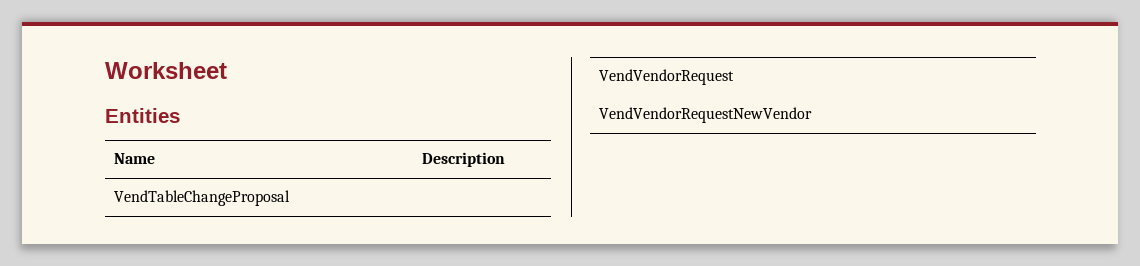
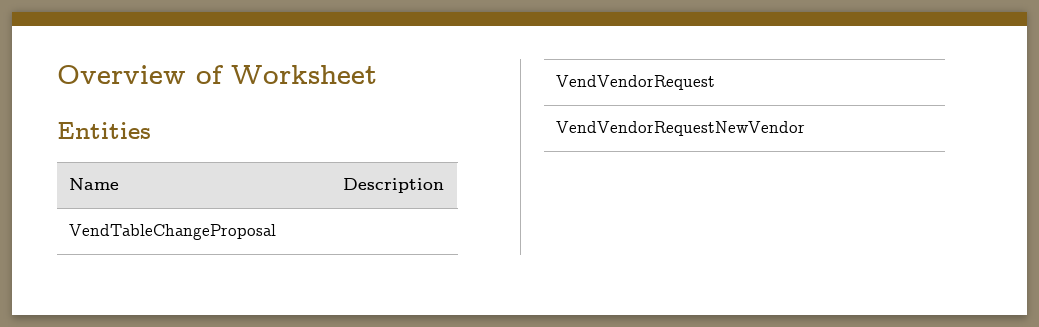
- Worksheet
+ Overview of Worksheet

